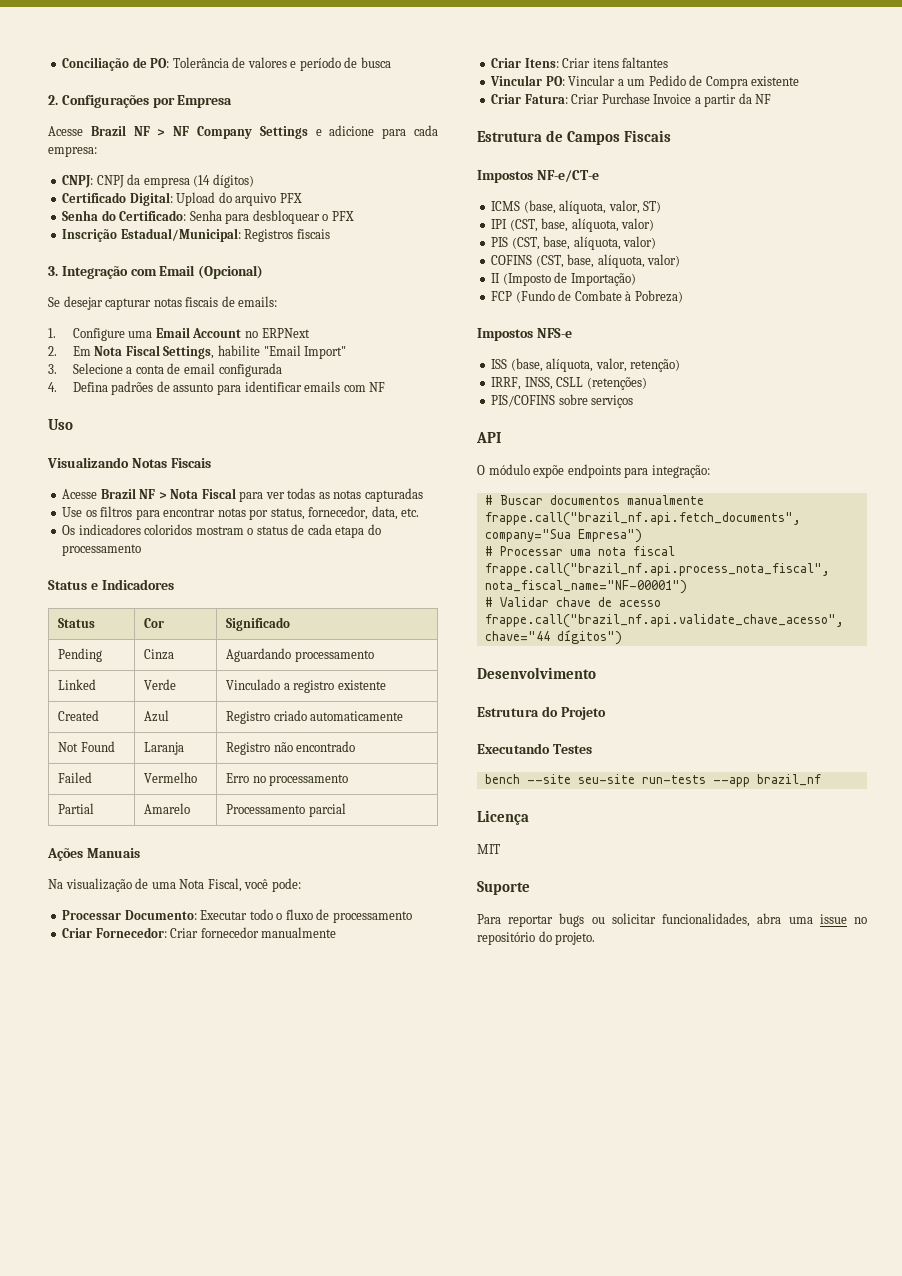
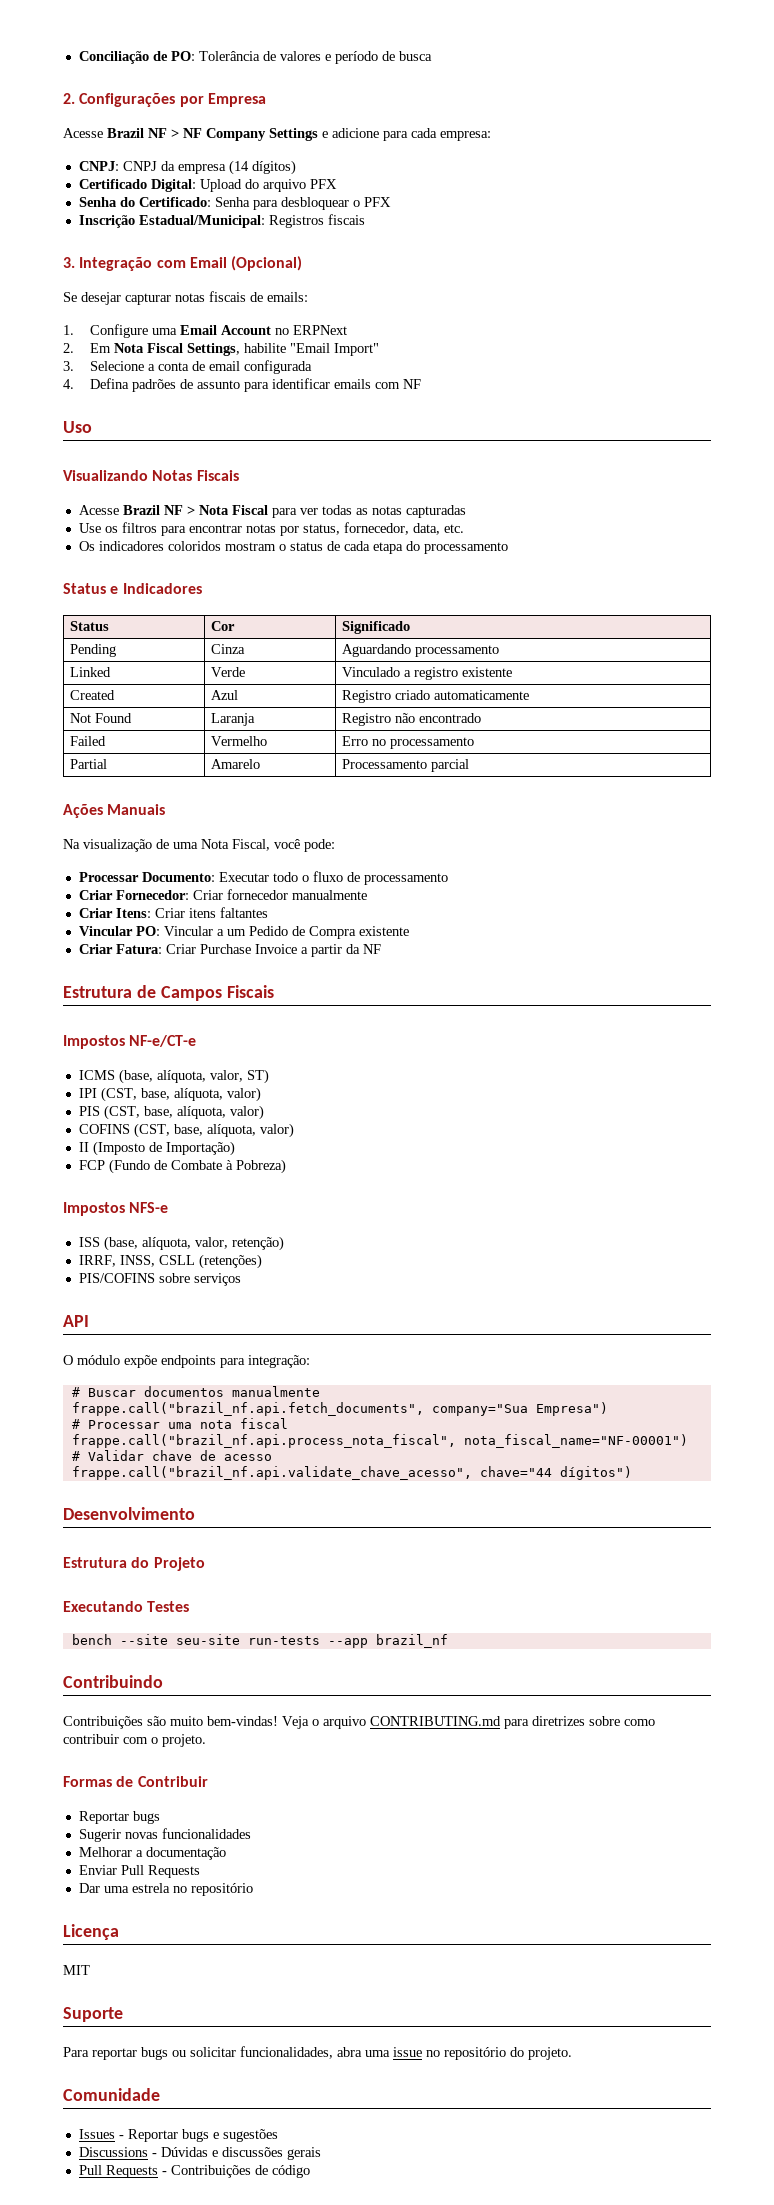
+ Contribuindo
+ Contribuições são muito bem-vindas! Veja o arquivo CONTRIBUTING.md para diretrizes sobre como contribuir com o projeto.
+ Formas de Contribuir
+ Reportar bugs
+ Sugerir novas funcionalidades
+ Melhorar a documentação
+ Enviar Pull Requests
+ Dar uma estrela no repositório
+ Comunidade
+ Issues - Reportar bugs e sugestões
+ Discussions - Dúvidas e discussões gerais
+ Pull Requests - Contribuições de código

